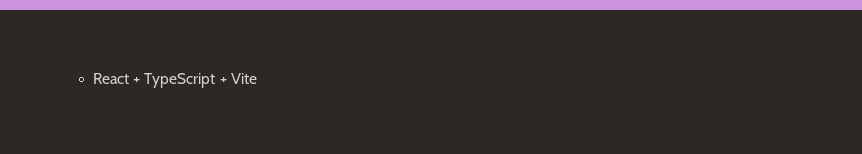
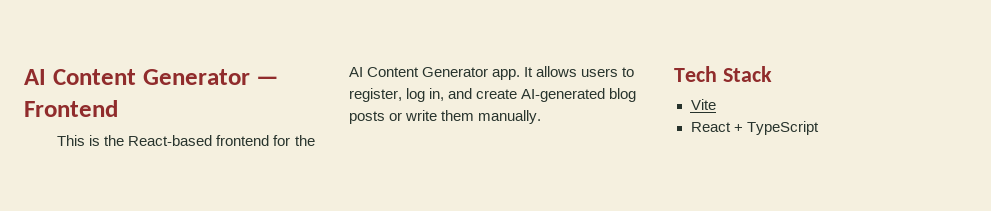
+ AI Content Generator — Frontend
+ This is the React-based frontend for the AI Content Generator app. It allows users to register, log in, and create AI-generated blog posts or write them manually.
+ Tech Stack
+ Vite
- React + TypeScript + Vite
+ React + TypeScript

